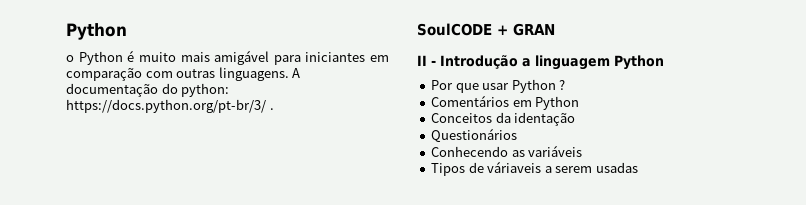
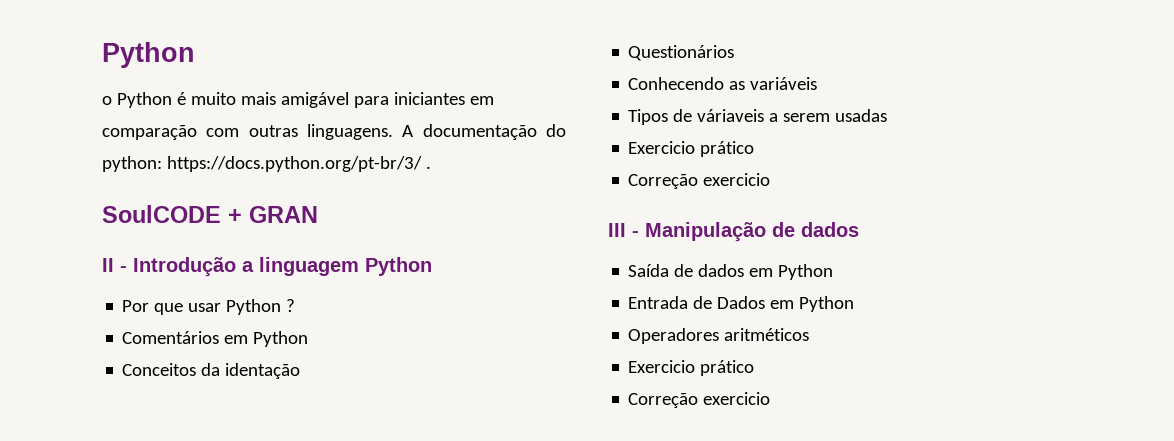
  Tipos de váriaveis a serem usadas
+ Exercicio prático
+ Correção exercicio
+ III - Manipulação de dados
+ Saída de dados em Python
+ Entrada de Dados em Python
+ Operadores aritméticos
+ Exercicio prático
+ Correção exercicio

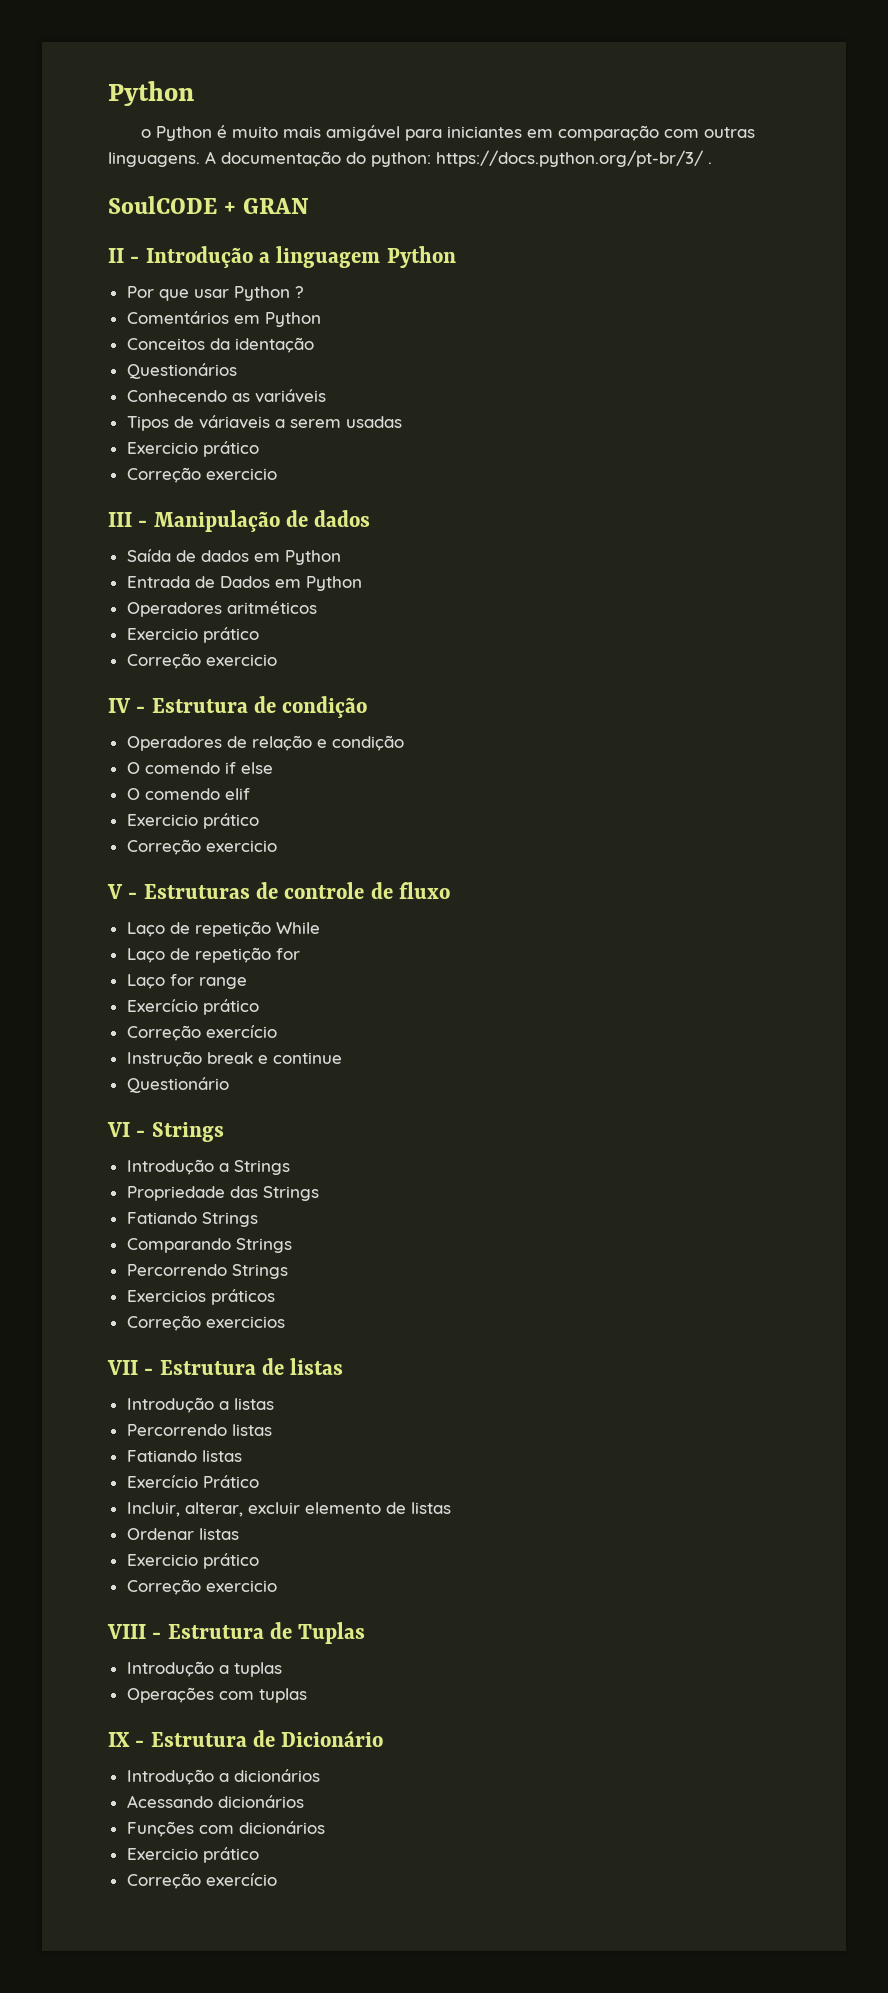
+ IV - Estrutura de condição
+ Operadores de relação e condição
+ O comendo if else
+ O comendo elif
+ Exercicio prático
+ Correção exercicio
+ V - Estruturas de controle de fluxo
+ Laço de repetição While
+ Laço de repetição for
+ Laço for range
+ Exercício prático
+ Correção exercício
+ Instrução break e continue
+ Questionário
+ VI - Strings
+ Introdução a Strings
+ Propriedade das Strings
+ Fatiando Strings
+ Comparando Strings
+ Percorrendo Strings
+ Exercicios práticos
+ Correção exercicios
+ VII - Estrutura de listas
+ Introdução a listas
+ Percorrendo listas
+ Fatiando listas
+ Exercício Prático
+ Incluir, alterar, excluir elemento de listas
+ Ordenar listas
+ Exercicio prático
+ Correção exercicio
+ VIII - Estrutura de Tuplas
+ Introdução a tuplas
+ Operações com tuplas
+ IX - Estrutura de Dicionário
+ Introdução a dicionários
+ Acessando dicionários
+ Funções com dicionários
+ Exercicio prático
+ Correção exercício

